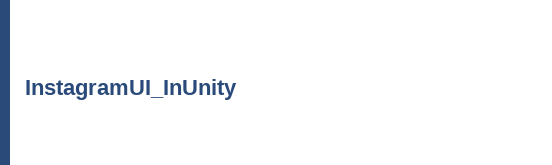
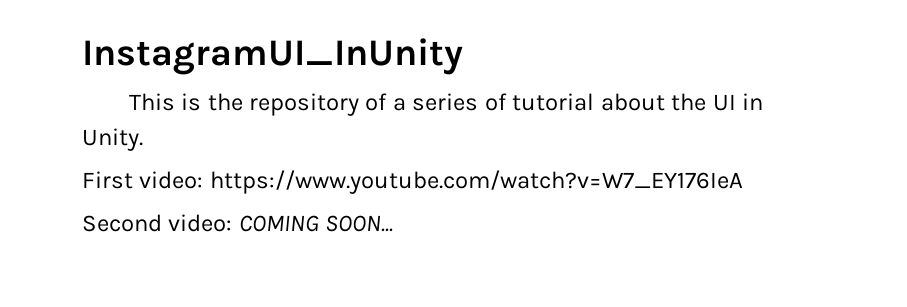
+ This is the repository of a series of tutorial about the UI in Unity.
+ First video: https://www.youtube.com/watch?v=W7_EY176IeA
+ Second video: COMING SOON...

